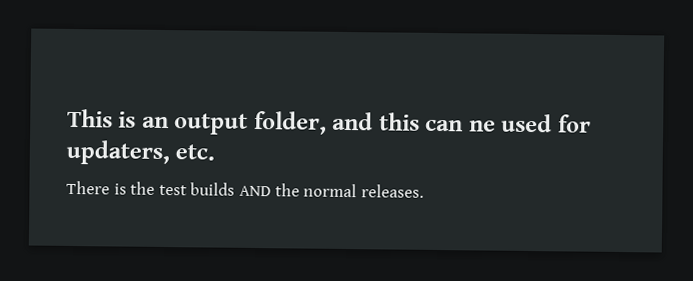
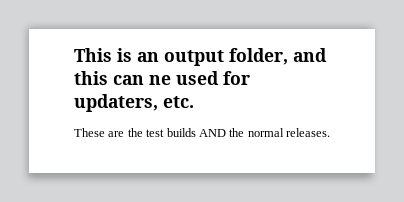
- There is the test builds AND the normal releases.
+ These are the test builds AND the normal releases.

